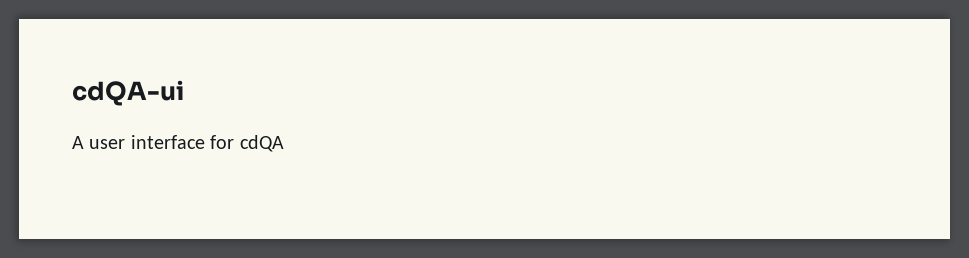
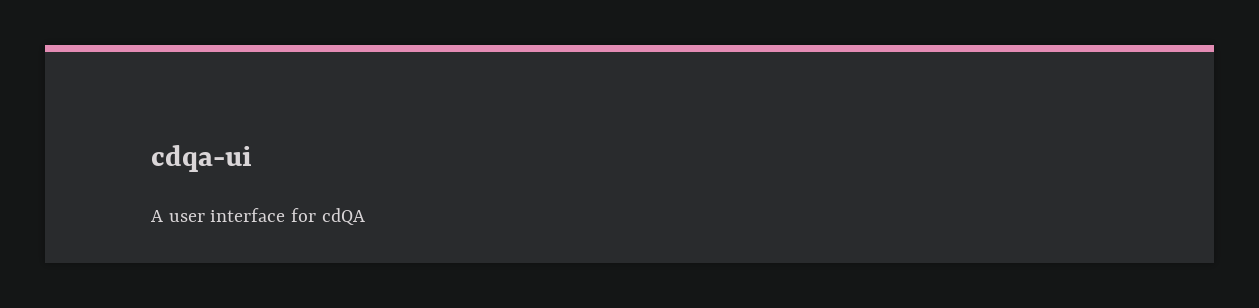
- cdQA-ui
+ cdqa-ui

